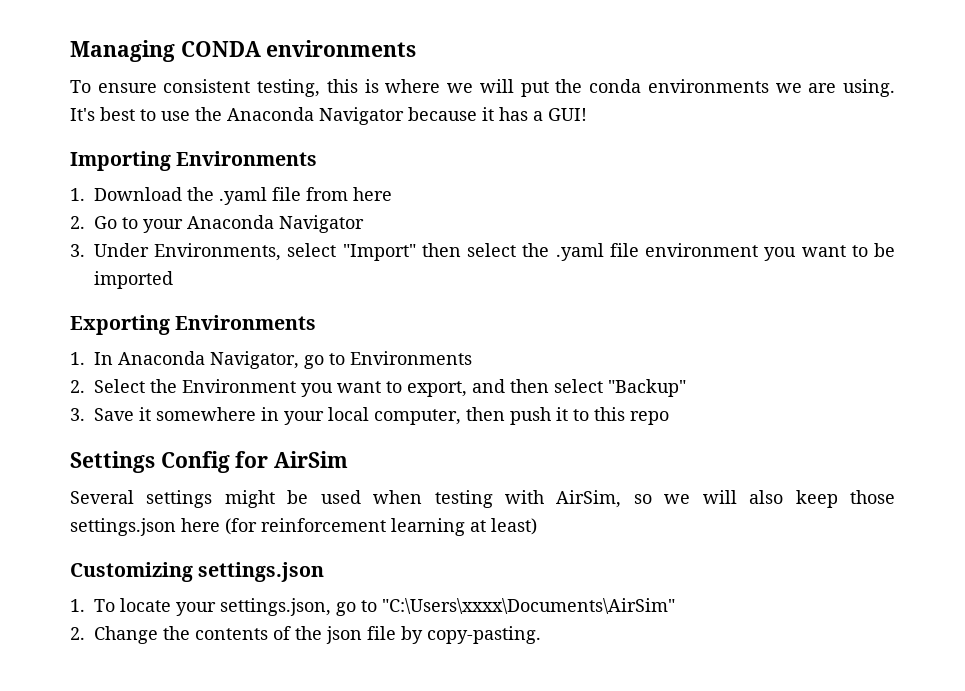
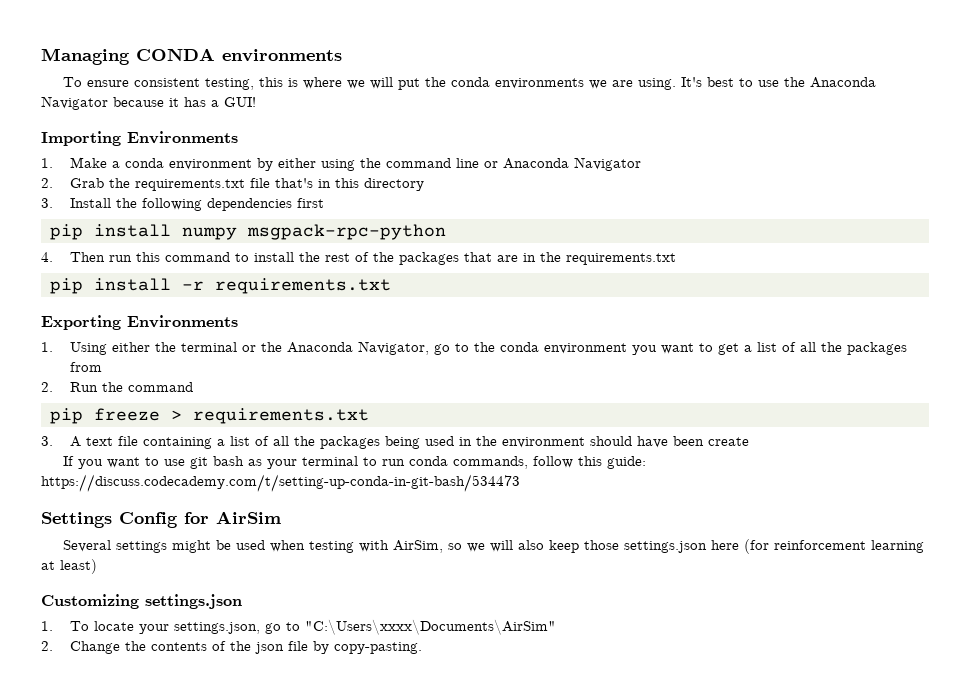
- 1. Download the .yaml file from here
- 2. Go to your Anaconda Navigator
- 3. Under Environments, select "Import" then select the .yaml file environment you want to be imported
+ 1. Make a conda environment by either using the command line or Anaconda Navigator
+ 2. Grab the requirements.txt file that's in this directory
+ 3. Install the following dependencies first
+ pip install numpy msgpack-rpc-python
+ 4. Then run this command to install the rest of the packages that are in the requirements.txt
+ pip install -r requirements.txt
  Exporting Environments
- 1. In Anaconda Navigator, go to Environments
- 2. Select the Environment you want to export, and then select "Backup"
- 3. Save it somewhere in your local computer, then push it to this repo
+ 1. Using either the terminal or the Anaconda Navigator, go to the conda environment you want to get a list of all the packages from
+ 2. Run the command
+ pip freeze > requirements.txt
+ 3. A text file containing a list of all the packages being used in the environment should have been create
+ If you want to use git bash as your terminal to run conda commands, follow this guide: https://discuss.codecademy.com/t/setting-up-conda-in-git-bash/534473

